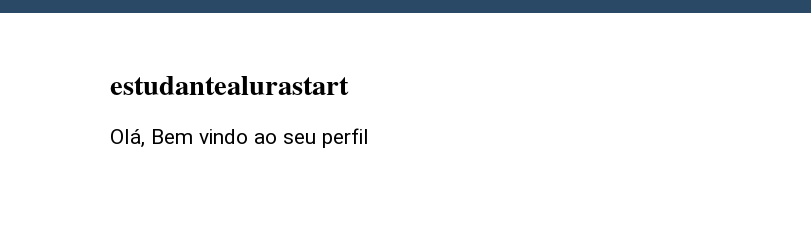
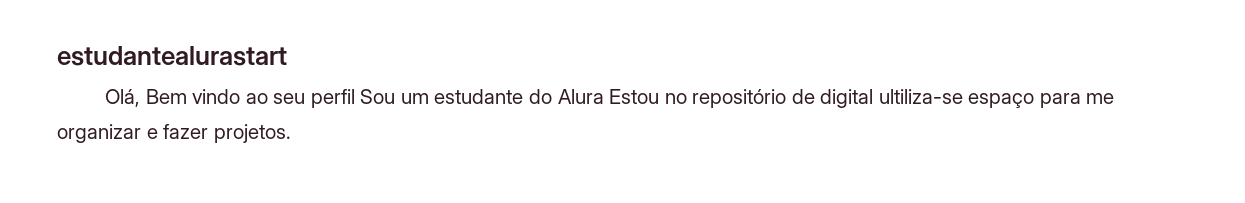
- Olá, Bem vindo ao seu perfil
+ Olá, Bem vindo ao seu perfil Sou um estudante do Alura Estou no repositório de digital ultiliza-se espaço para me organizar e fazer projetos.

